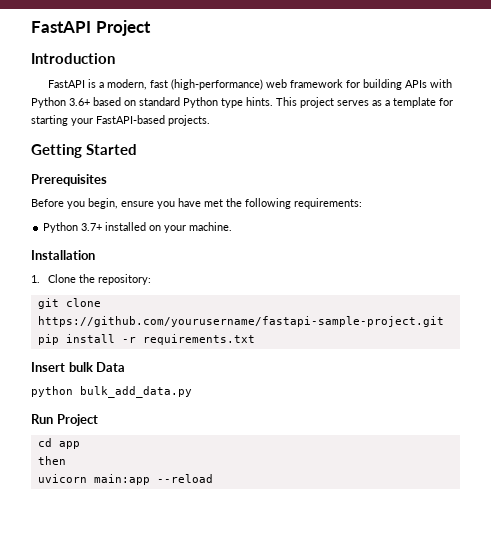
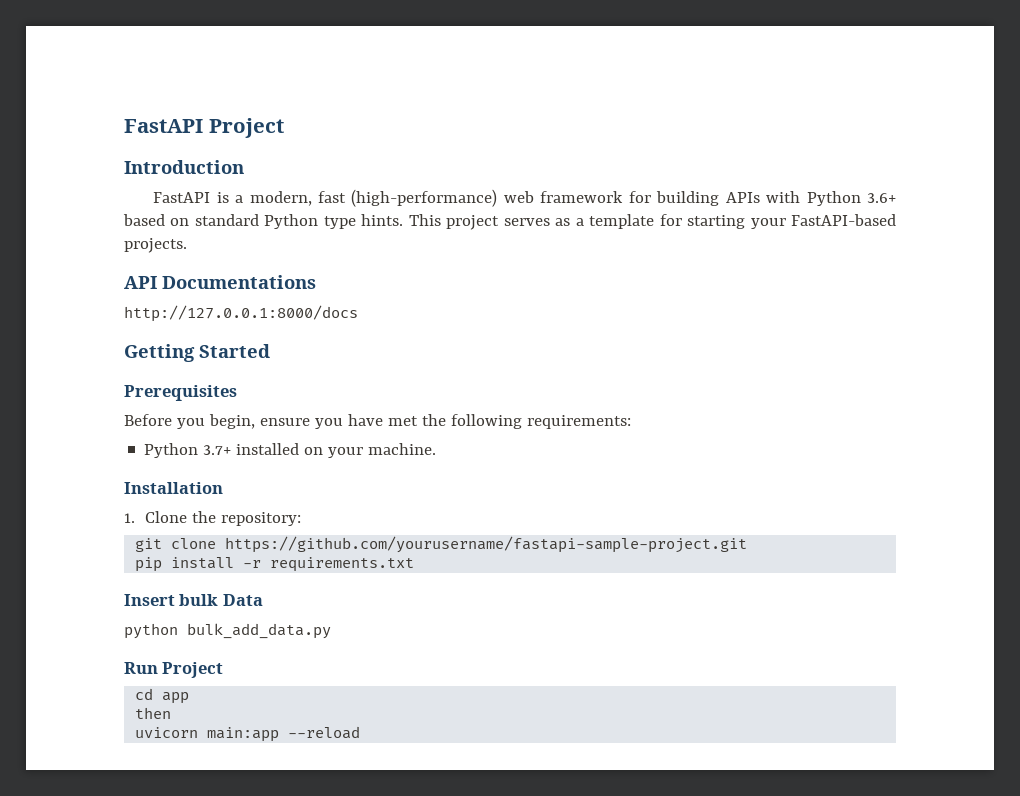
+ API Documentations
+ http://127.0.0.1:8000/docs

